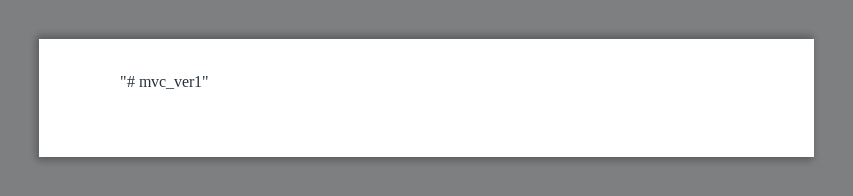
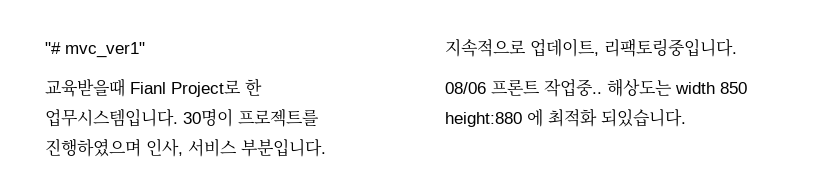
+ 교육받을때 Fianl Project로 한 업무시스템입니다. 30명이 프로젝트를 진행하였으며 인사, 서비스 부분입니다. 지속적으로 업데이트, 리팩토링중입니다.
+ 08/06 프론트 작업중.. 해상도는 width 850 height:880 에 최적화 되있습니다.

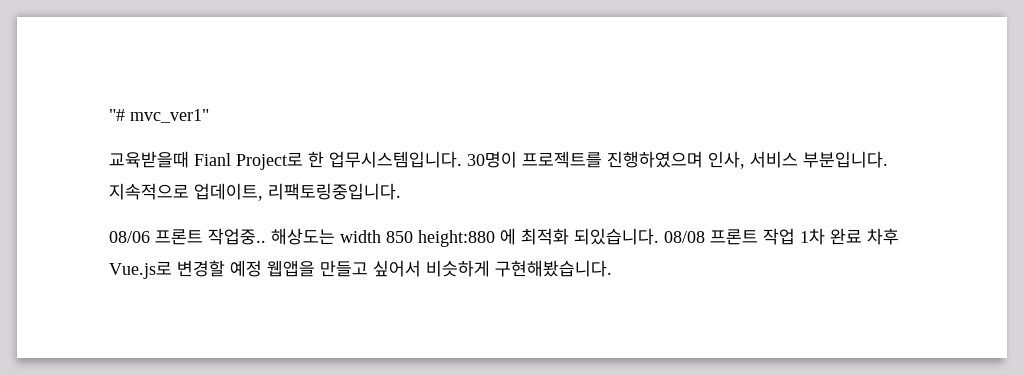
+ 08/08 프론트 작업 1차 완료 차후 Vue.js로 변경할 예정 웹앱을 만들고 싶어서 비슷하게 구현해봤습니다.

